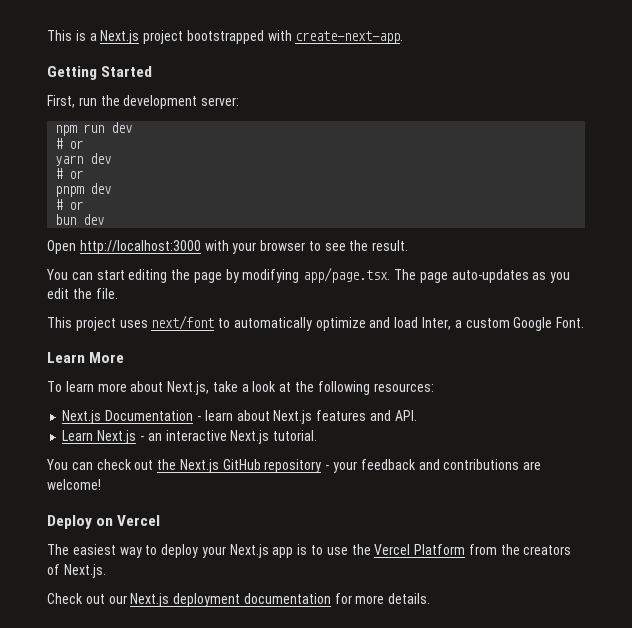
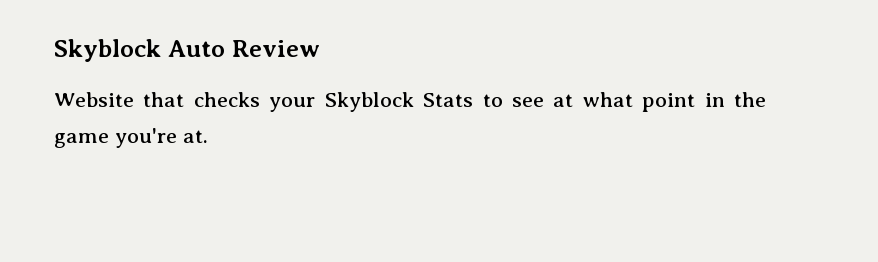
- This is a Next.js project bootstrapped with create-next-app.
- Getting Started
- First, run the development server:
- npm run dev
- # or
- yarn dev
- # or
- pnpm dev
- # or
- bun dev
- Open http://localhost:3000 with your browser to see the result.
- You can start editing the page by modifying app/page.tsx. The page auto-updates as you edit the file.
- This project uses next/font to automatically optimize and load Inter, a custom Google Font.
- Learn More
- To learn more about Next.js, take a look at the following resources:
- Next.js Documentation - learn about Next.js features and API.
- Learn Next.js - an interactive Next.js tutorial.
- You can check out the Next.js GitHub repository - your feedback and contributions are welcome!
- Deploy on Vercel
- The easiest way to deploy your Next.js app is to use the Vercel Platform from the creators of Next.js.
- Check out our Next.js deployment documentation for more details.
+ Skyblock Auto Review
+ Website that checks your Skyblock Stats to see at what point in the game you're at.

